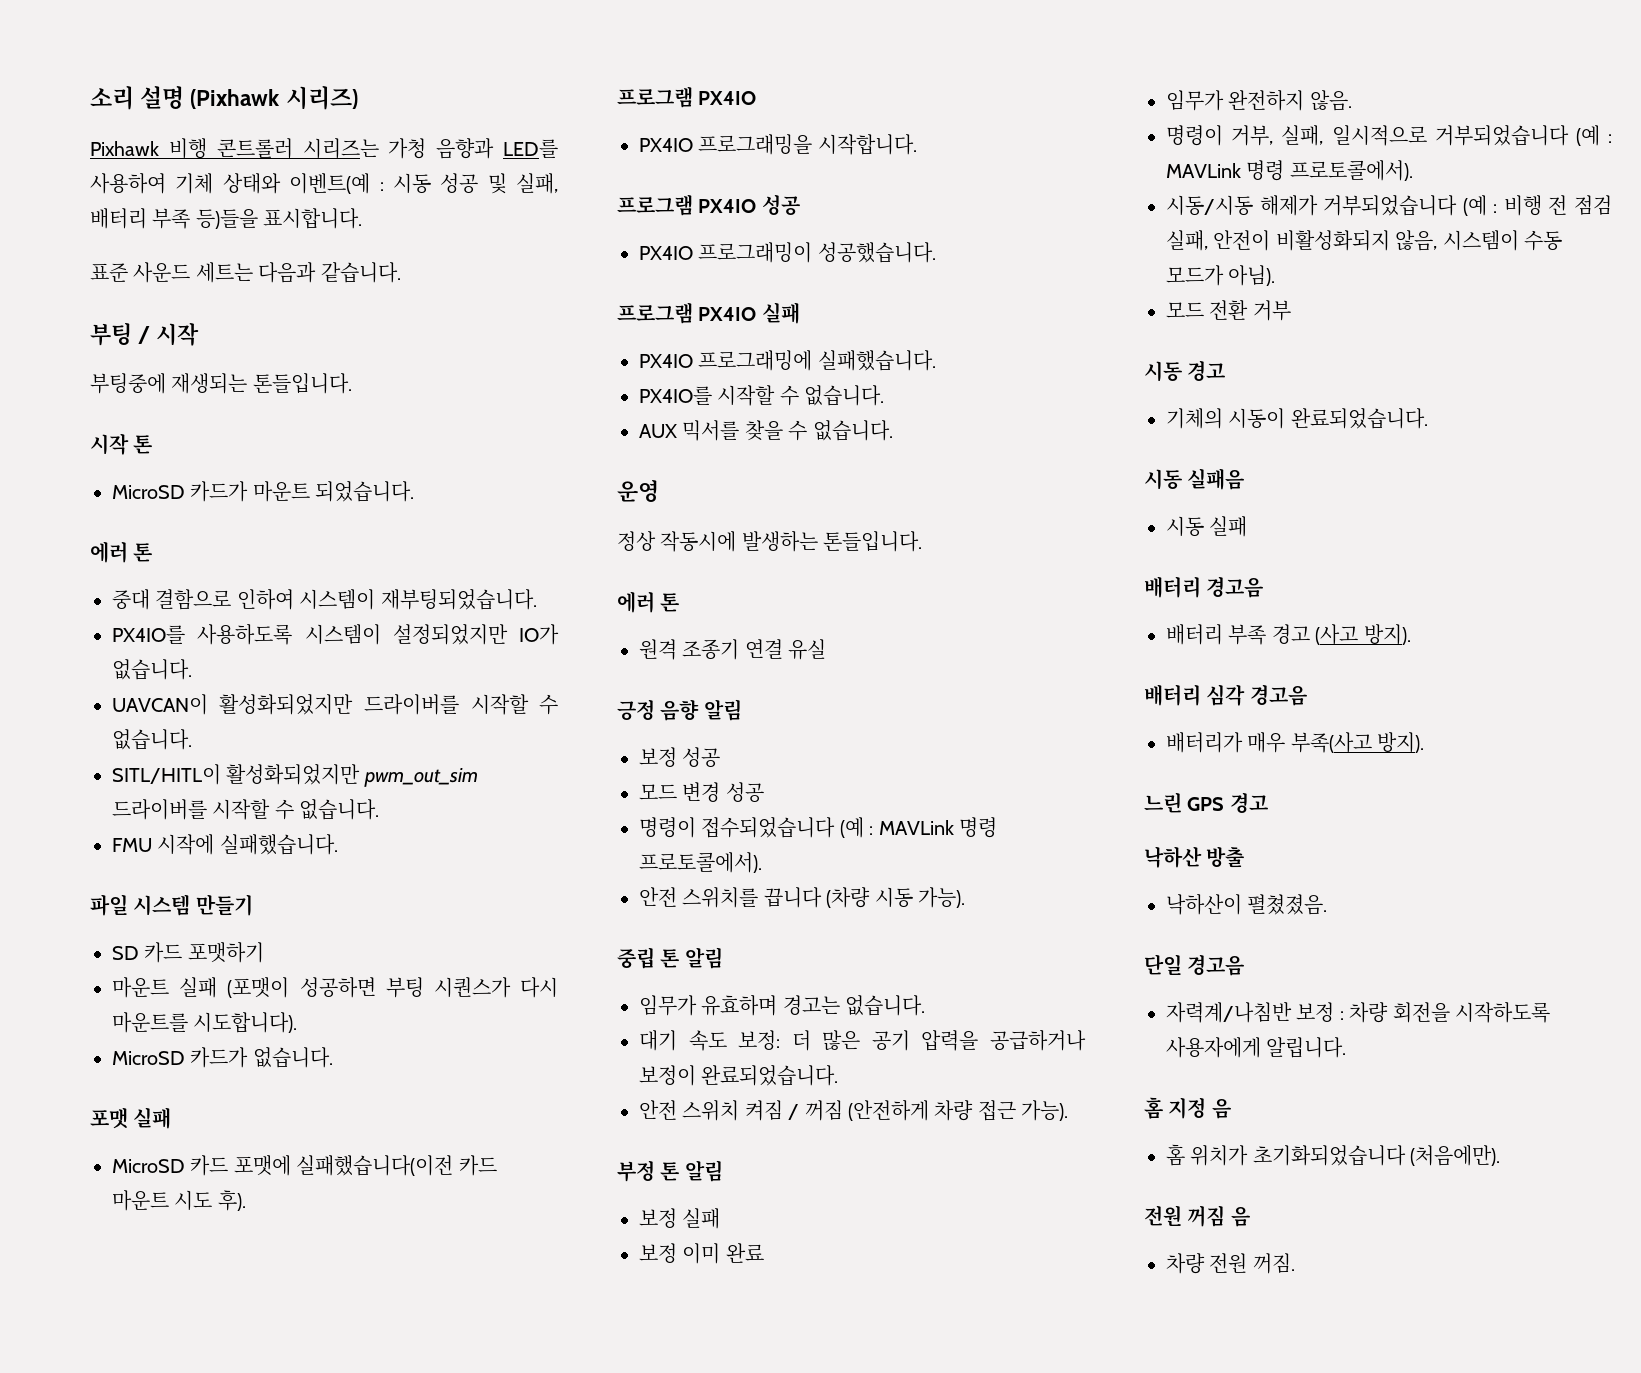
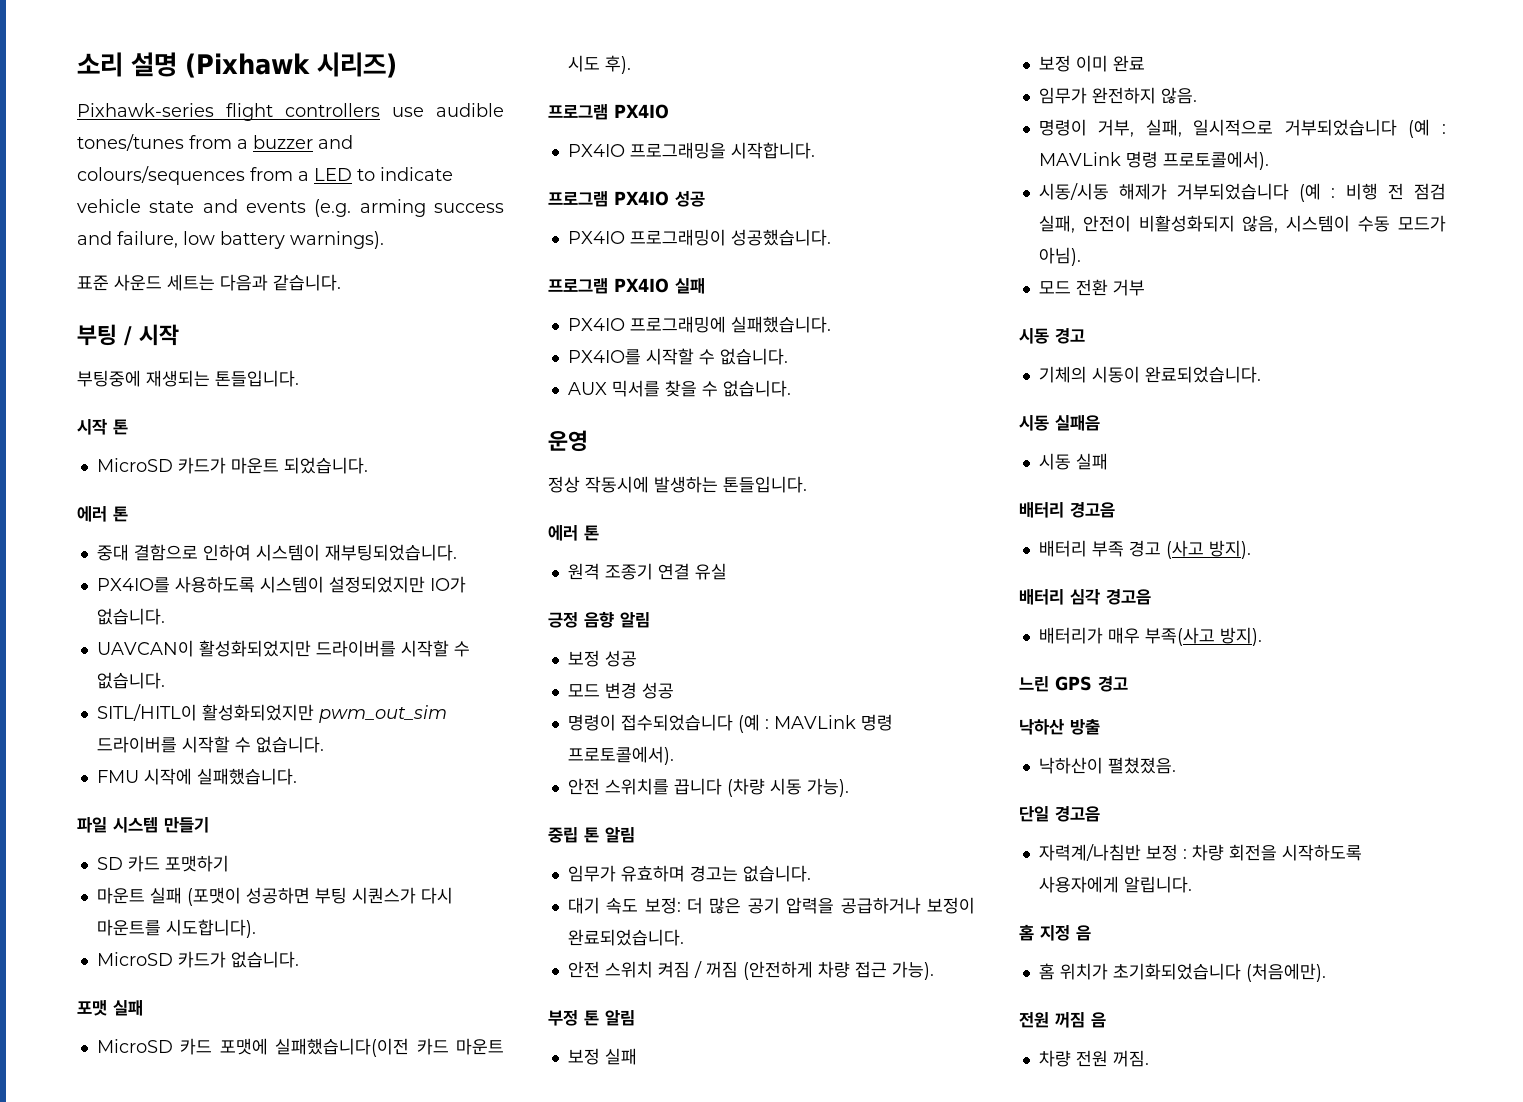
- Pixhawk 비행 콘트롤러 시리즈는 가청 음향과 LED를 사용하여 기체 상태와 이벤트(예 : 시동 성공 및 실패, 배터리 부족 등)들을 표시합니다.
+ Pixhawk-series flight controllers use audible tones/tunes from a buzzer and colours/sequences from a LED to indicate vehicle state and events (e.g. arming success and failure, low battery warnings).

